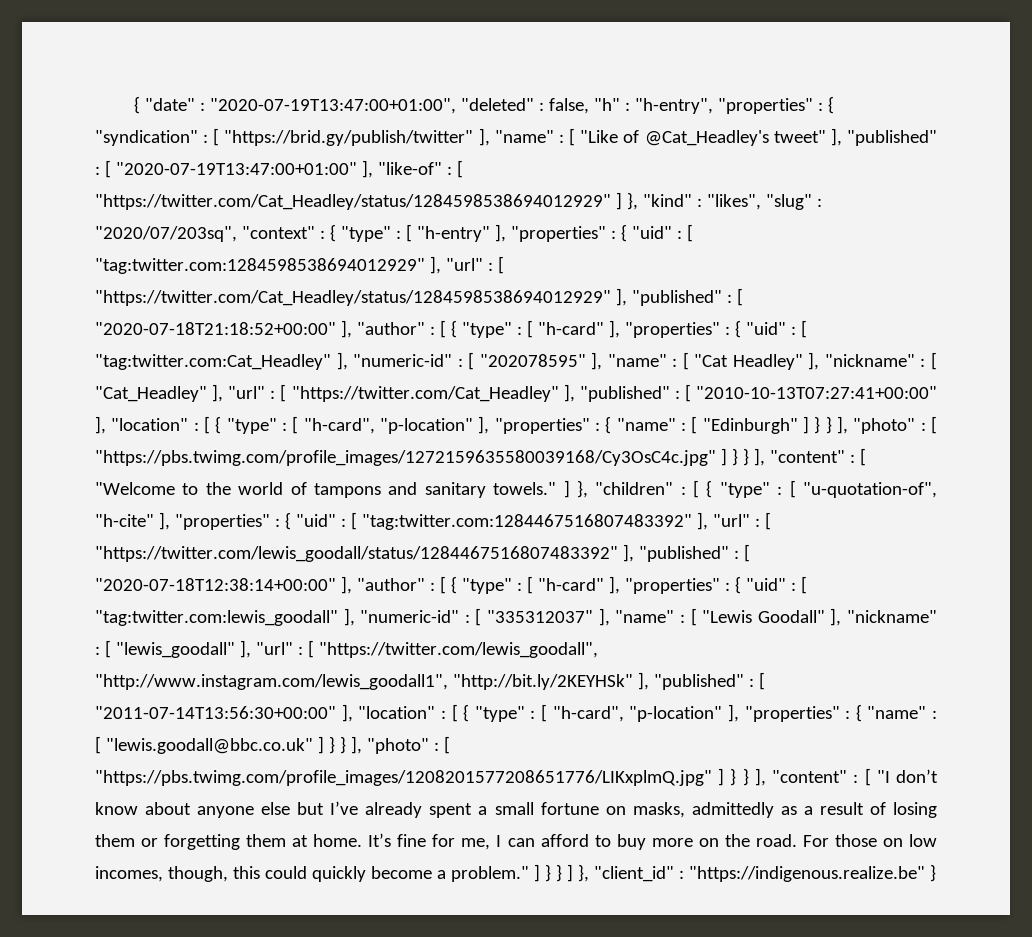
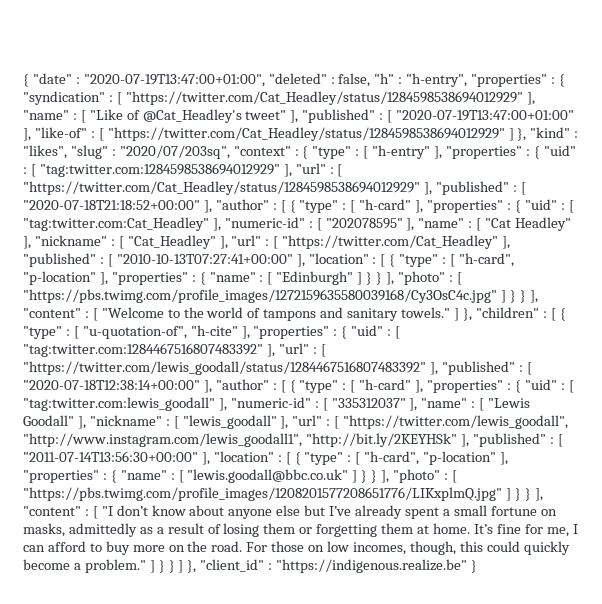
- [ "https://brid.gy/publish/twitter" ], "name" :
+ [ "https://twitter.com/Cat_Headley/status/1284598538694012929" ], "name" :

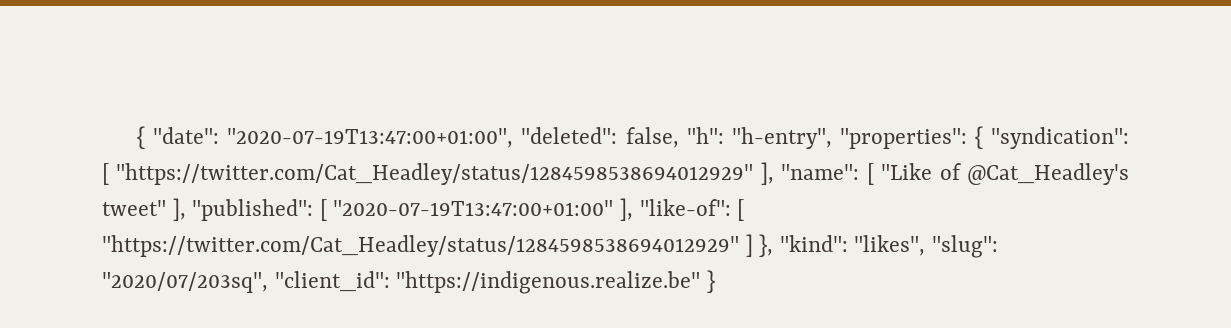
- { "date" : "2020-07-19T13:47:00+01:00", "deleted" : false, "h" : "h-entry", "properties" : { "syndication" : [ "https://twitter.com/Cat_Headley/status/1284598538694012929" ], "name" : [ "Like of @Cat_Headley's tweet" ], "published" : [ "2020-07-19T13:47:00+01:00" ], "like-of" : [ "https://twitter.com/Cat_Headley/status/1284598538694012929" ] }, "kind" : "likes", "slug" : "2020/07/203sq", "context" : { "type" : [ "h-entry" ], "properties" : { "uid" : [ "tag:twitter.com:1284598538694012929" ], "url" : [ "https://twitter.com/Cat_Headley/status/1284598538694012929" ], "published" : [ "2020-07-18T21:18:52+00:00" ], "author" : [ { "type" : [ "h-card" ], "properties" : { "uid" : [ "tag:twitter.com:Cat_Headley" ], "numeric-id" : [ "202078595" ], "name" : [ "Cat Headley" ], "nickname" : [ "Cat_Headley" ], "url" : [ "https://twitter.com/Cat_Headley" ], "published" : [ "2010-10-13T07:27:41+00:00" ], "location" : [ { "type" : [ "h-card", "p-location" ], "properties" : { "name" : [ "Edinburgh" ] } } ], "photo" : [ "https://pbs.twimg.com/profile_images/1272159635580039168/Cy3OsC4c.jpg" ] } } ], "content" : [ "Welcome to the world of tampons and sanitary towels." ] }, "children" : [ { "type" : [ "u-quotation-of", "h-cite" ], "properties" : { "uid" : [ "tag:twitter.com:1284467516807483392" ], "url" : [ "https://twitter.com/lewis_goodall/status/1284467516807483392" ], "published" : [ "2020-07-18T12:38:14+00:00" ], "author" : [ { "type" : [ "h-card" ], "properties" : { "uid" : [ "tag:twitter.com:lewis_goodall" ], "numeric-id" : [ "335312037" ], "name" : [ "Lewis Goodall" ], "nickname" : [ "lewis_goodall" ], "url" : [ "https://twitter.com/lewis_goodall", "http://www.instagram.com/lewis_goodall1", "http://bit.ly/2KEYHSk" ], "published" : [ "2011-07-14T13:56:30+00:00" ], "location" : [ { "type" : [ "h-card", "p-location" ], "properties" : { "name" : [ "lewis.goodall@bbc.co.uk" ] } } ], "photo" : [ "https://pbs.twimg.com/profile_images/1208201577208651776/LIKxplmQ.jpg" ] } } ], "content" : [ "I don’t know about anyone else but I’ve already spent a small fortune on masks, admittedly as a result of losing them or forgetting them at home. It’s fine for me, I can afford to buy more on the road. For those on low incomes, though, this could quickly become a problem." ] } } ] }, "client_id" : "https://indigenous.realize.be" }
+ { "date": "2020-07-19T13:47:00+01:00", "deleted": false, "h": "h-entry", "properties": { "syndication": [ "https://twitter.com/Cat_Headley/status/1284598538694012929" ], "name": [ "Like of @Cat_Headley's tweet" ], "published": [ "2020-07-19T13:47:00+01:00" ], "like-of": [ "https://twitter.com/Cat_Headley/status/1284598538694012929" ] }, "kind": "likes", "slug": "2020/07/203sq", "client_id": "https://indigenous.realize.be" }

